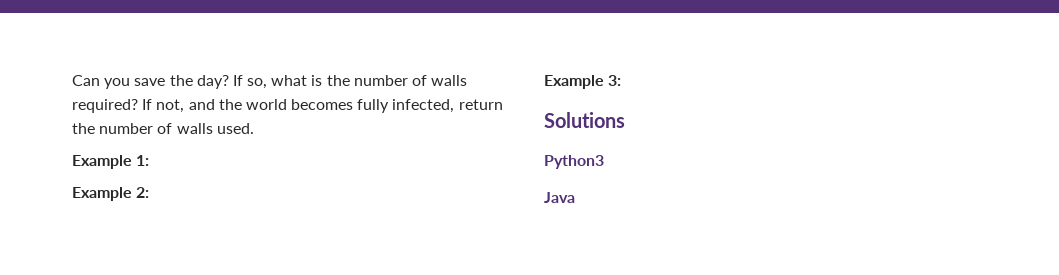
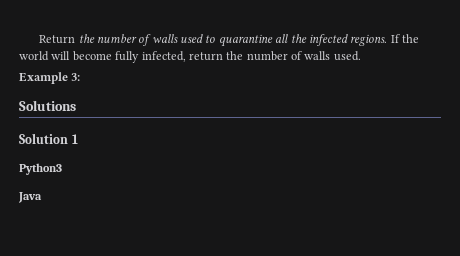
- Can you save the day? If so, what is the number of walls required? If not, and the world becomes fully infected, return the number of walls used.
+ Return the number of walls used to quarantine all the infected regions. If the world will become fully infected, return the number of walls used.
- Example 1:
- Example 2:
+ Solution 1

